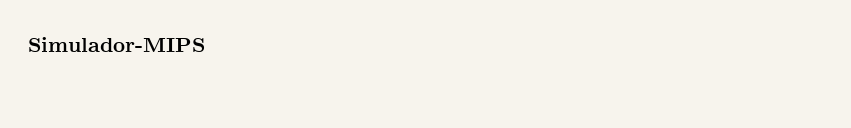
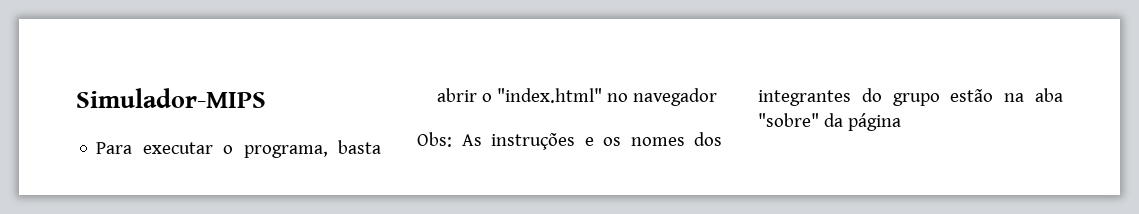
+ Para executar o programa, basta abrir o "index.html" no navegador
+ Obs: As instruções e os nomes dos integrantes do grupo estão na aba "sobre" da página

